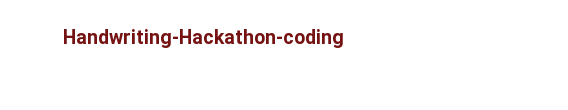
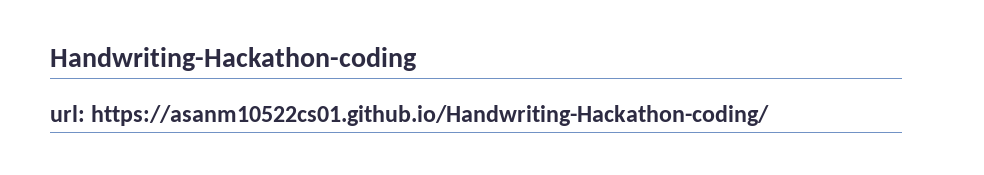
+ url: https://asanm10522cs01.github.io/Handwriting-Hackathon-coding/

